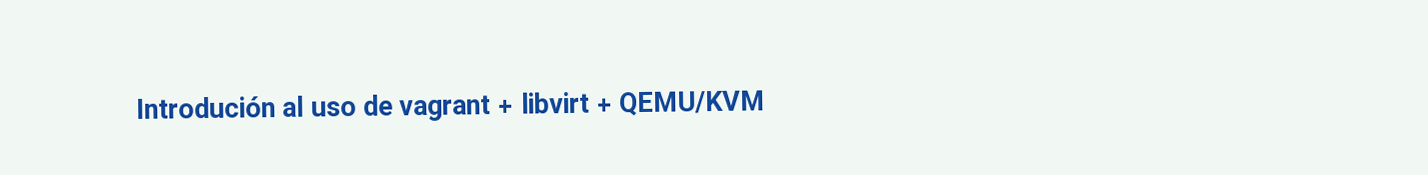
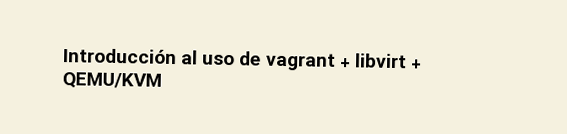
- Introdución al uso de vagrant + libvirt + QEMU/KVM
+ Introducción al uso de vagrant + libvirt + QEMU/KVM

